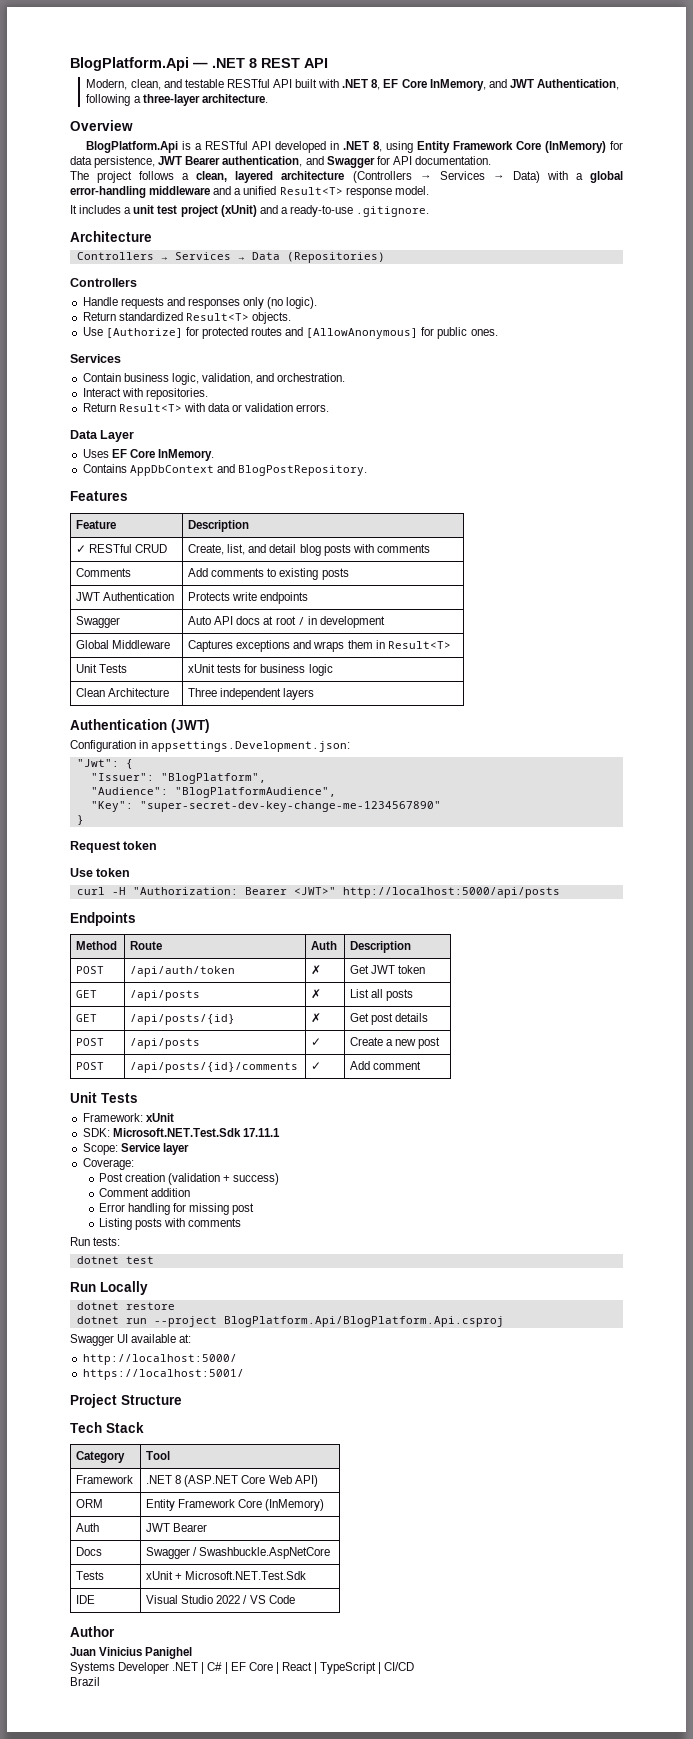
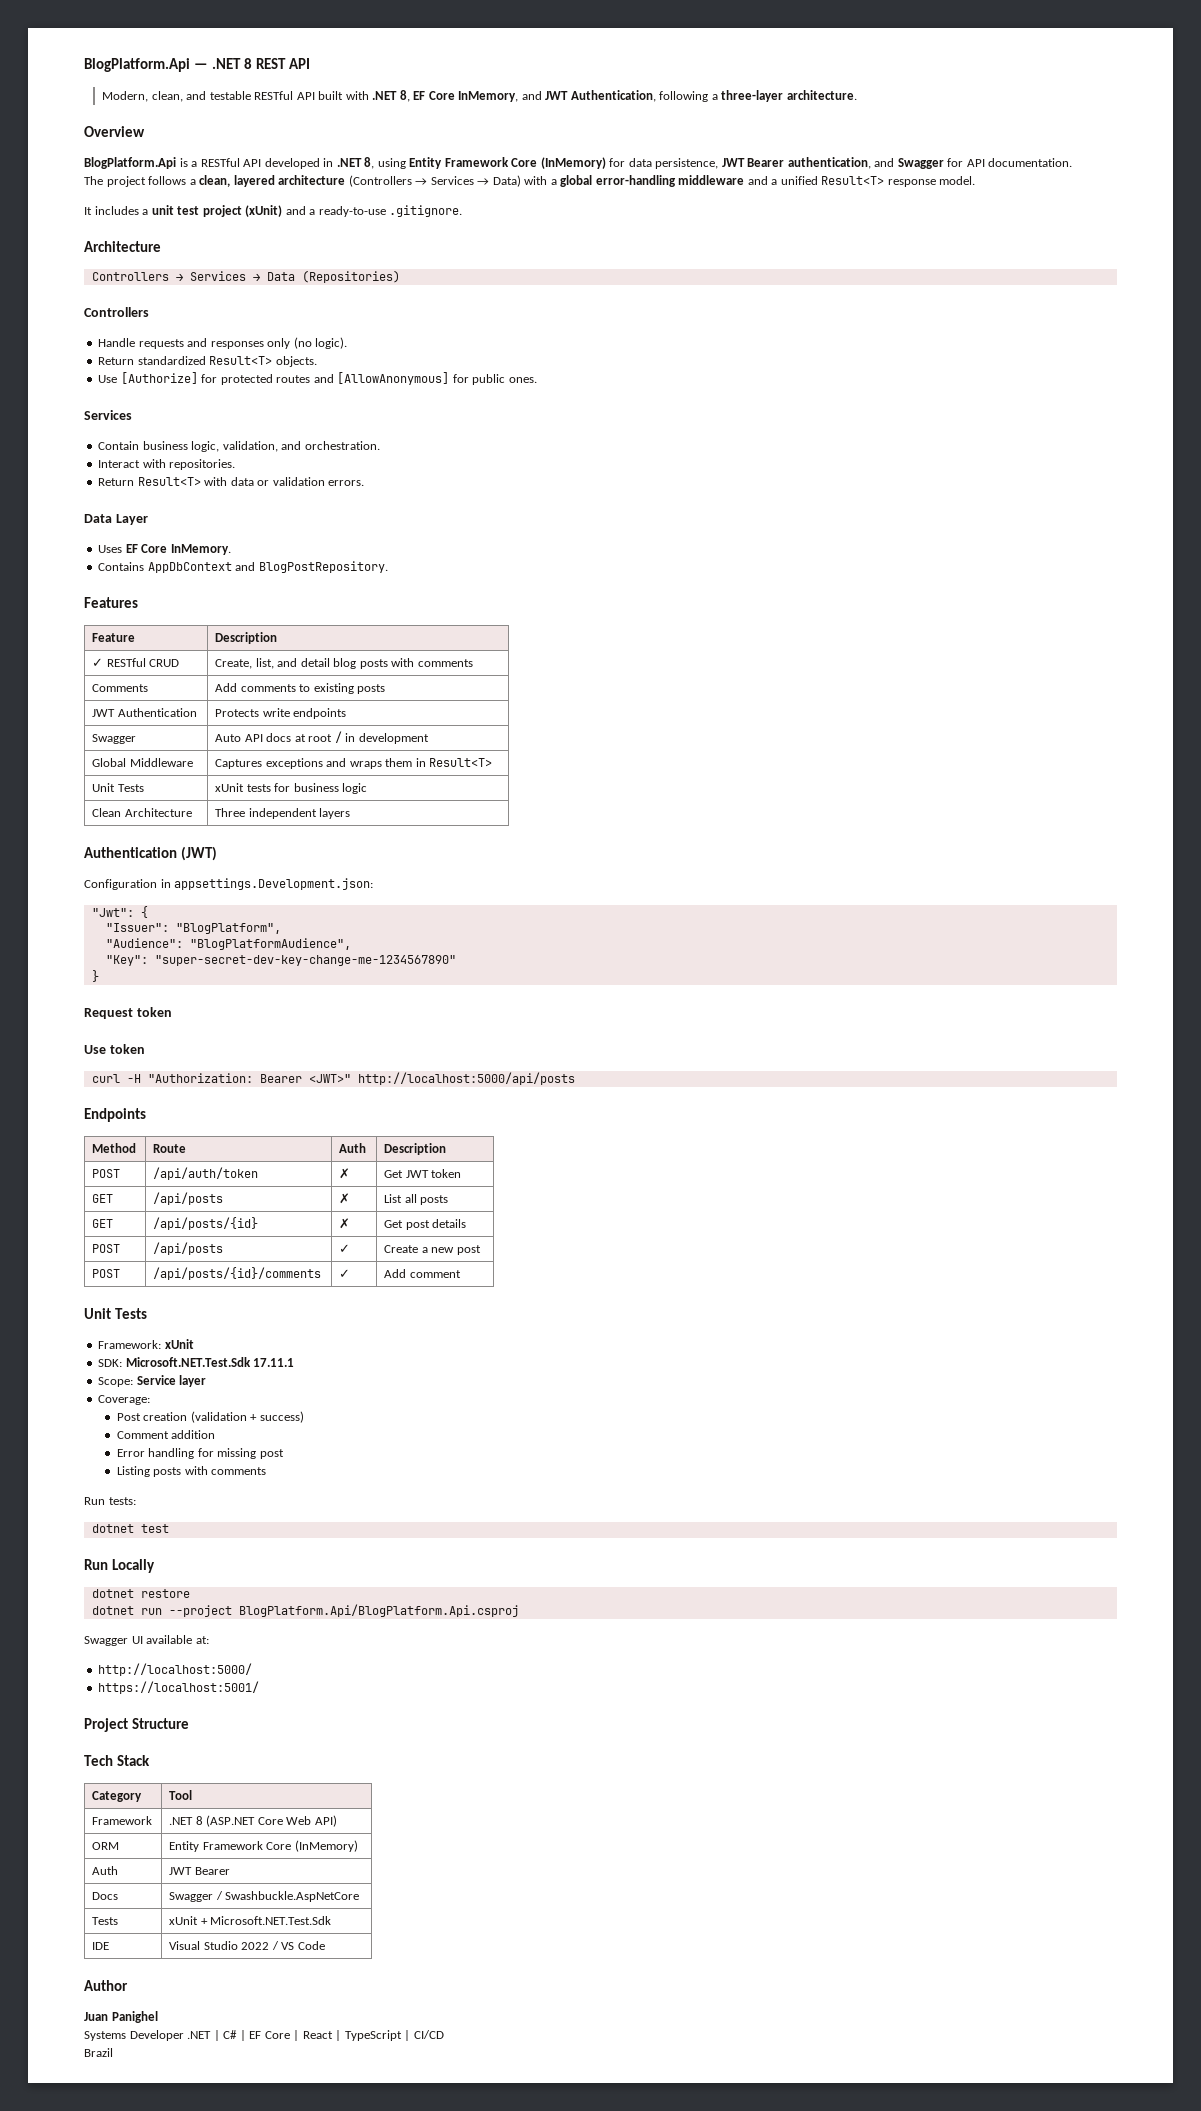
- Juan Vinicius Panighel
+ Juan Panighel

